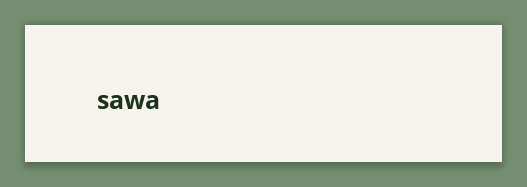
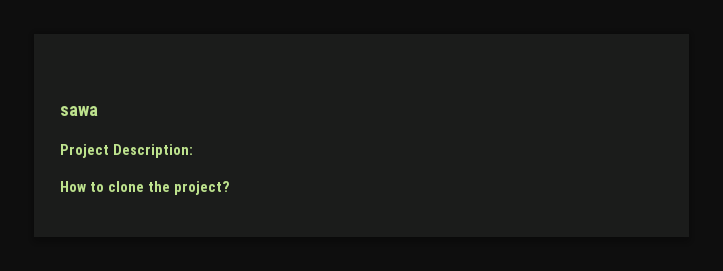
+ Project Description:
+ How to clone the project?

